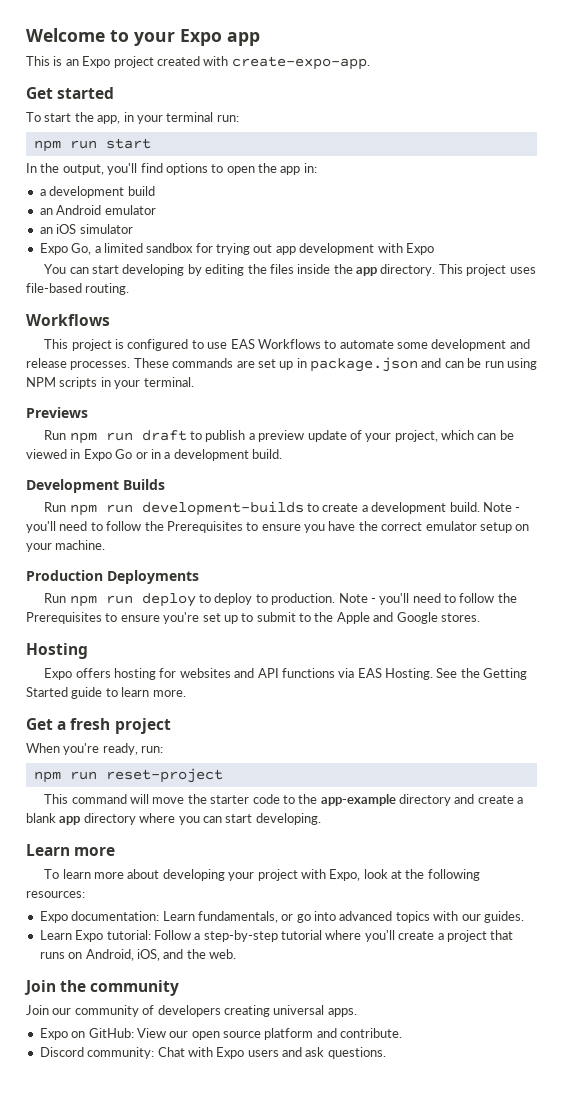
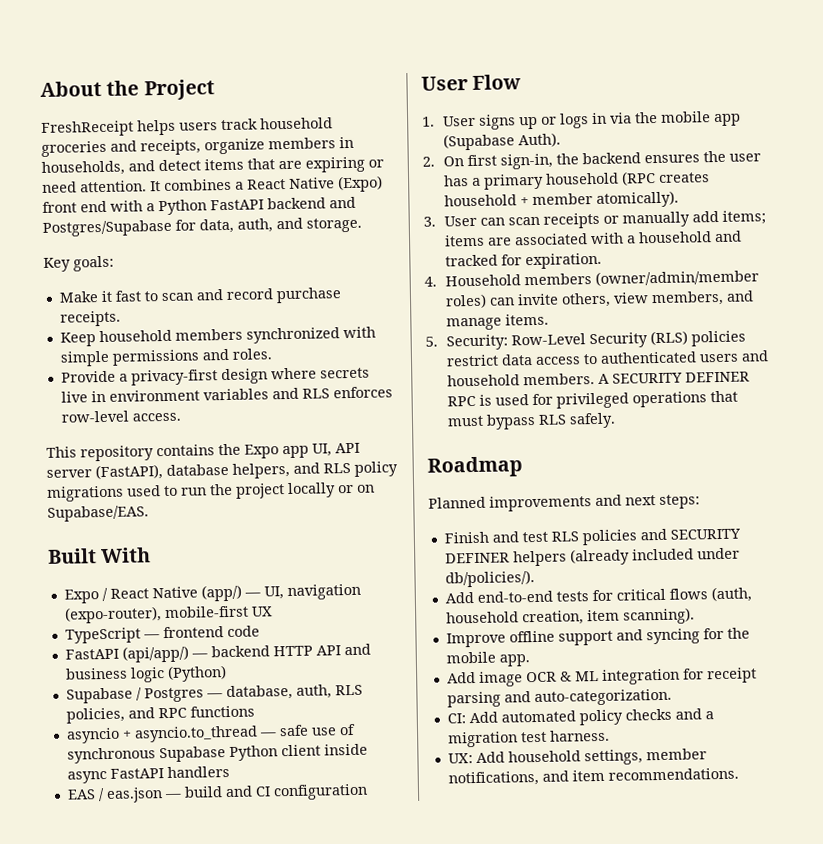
- Welcome to your Expo app
- This is an Expo project created with create-expo-app.
- Get started
- To start the app, in your terminal run:
- npm run start
- In the output, you'll find options to open the app in:
- a development build
- an Android emulator
- an iOS simulator
- Expo Go, a limited sandbox for trying out app development with Expo
- You can start developing by editing the files inside the app directory. This project uses file-based routing.
- Workflows
- This project is configured to use EAS Workflows to automate some development and release processes. These commands are set up in package.json and can be run using NPM scripts in your terminal.
- Previews
- Run npm run draft to publish a preview update of your project, which can be viewed in Expo Go or in a development build.
- Development Builds
- Run npm run development-builds to create a development build. Note - you'll need to follow the Prerequisites to ensure you have the correct emulator setup on your machine.
- Production Deployments
- Run npm run deploy to deploy to production. Note - you'll need to follow the Prerequisites to ensure you're set up to submit to the Apple and Google stores.
- Hosting
- Expo offers hosting for websites and API functions via EAS Hosting. See the Getting Started guide to learn more.
- Get a fresh project
- When you're ready, run:
- npm run reset-project
- This command will move the starter code to the app-example directory and create a blank app directory where you can start developing.
- Learn more
- To learn more about developing your project with Expo, look at the following resources:
- Expo documentation: Learn fundamentals, or go into advanced topics with our guides.
- Learn Expo tutorial: Follow a step-by-step tutorial where you'll create a project that runs on Android, iOS, and the web.
- Join the community
- Join our community of developers creating universal apps.
- Expo on GitHub: View our open source platform and contribute.
- Discord community: Chat with Expo users and ask questions.
+ About the Project
+ FreshReceipt helps users track household groceries and receipts, organize members in households, and detect items that are expiring or need attention. It combines a React Native (Expo) front end with a Python FastAPI backend and Postgres/Supabase for data, auth, and storage.
+ Key goals:
+ Make it fast to scan and record purchase receipts.
+ Keep household members synchronized with simple permissions and roles.
+ Provide a privacy-first design where secrets live in environment variables and RLS enforces row-level access.
+ This repository contains the Expo app UI, API server (FastAPI), database helpers, and RLS policy migrations used to run the project locally or on Supabase/EAS.
+ Built With
+ Expo / React Native (app/) — UI, navigation (expo-router), mobile-first UX
+ TypeScript — frontend code
+ FastAPI (api/app/) — backend HTTP API and business logic (Python)
+ Supabase / Postgres — database, auth, RLS policies, and RPC functions
+ asyncio + asyncio.to_thread — safe use of synchronous Supabase Python client inside async FastAPI handlers
+ EAS / eas.json — build and CI configuration
+ User Flow
+ 1. User signs up or logs in via the mobile app (Supabase Auth).
+ 2. On first sign-in, the backend ensures the user has a primary household (RPC creates household + member atomically).
+ 3. User can scan receipts or manually add items; items are associated with a household and tracked for expiration.
+ 4. Household members (owner/admin/member roles) can invite others, view members, and manage items.
+ 5. Security: Row-Level Security (RLS) policies restrict data access to authenticated users and household members. A SECURITY DEFINER RPC is used for privileged operations that must bypass RLS safely.
+ Roadmap
+ Planned improvements and next steps:
+ Finish and test RLS policies and SECURITY DEFINER helpers (already included under db/policies/).
+ Add end-to-end tests for critical flows (auth, household creation, item scanning).
+ Improve offline support and syncing for the mobile app.
+ Add image OCR & ML integration for receipt parsing and auto-categorization.
+ CI: Add automated policy checks and a migration test harness.
+ UX: Add household settings, member notifications, and item recommendations.

